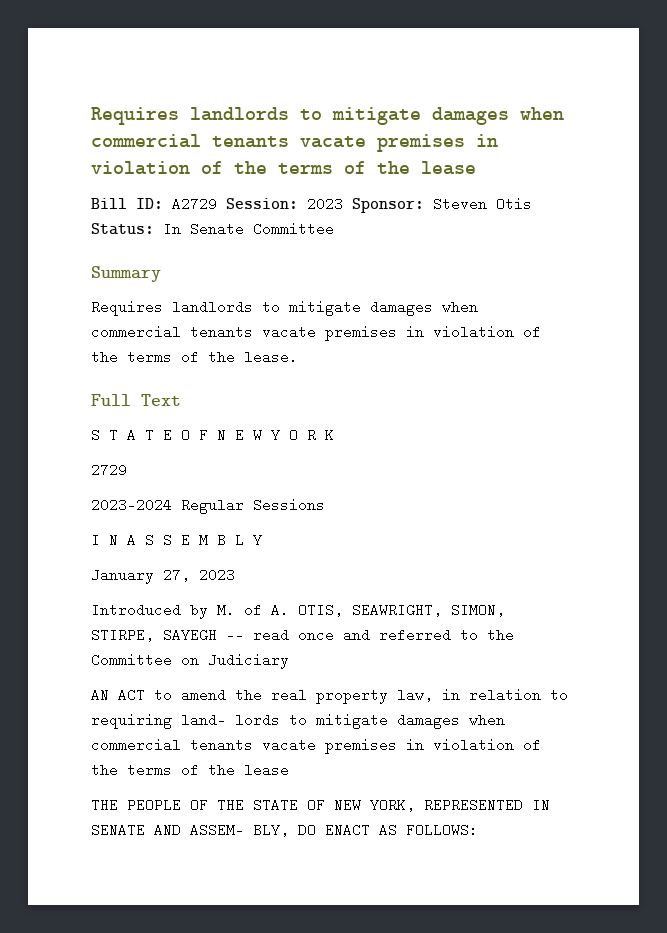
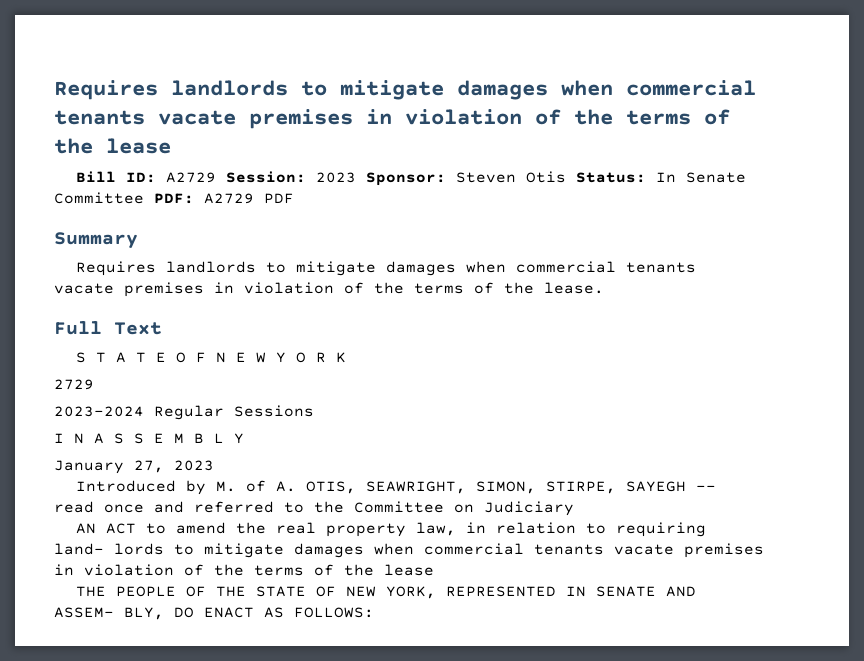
- Bill ID: A2729 Session: 2023 Sponsor: Steven Otis Status: In Senate Committee
+ Bill ID: A2729 Session: 2023 Sponsor: Steven Otis Status: In Senate Committee PDF: A2729 PDF

